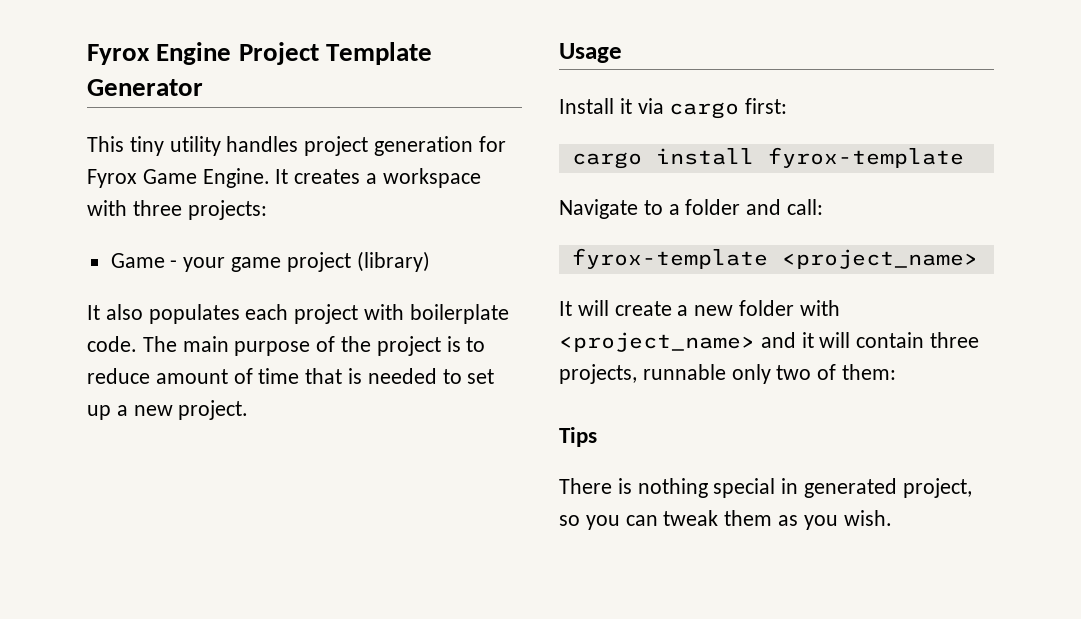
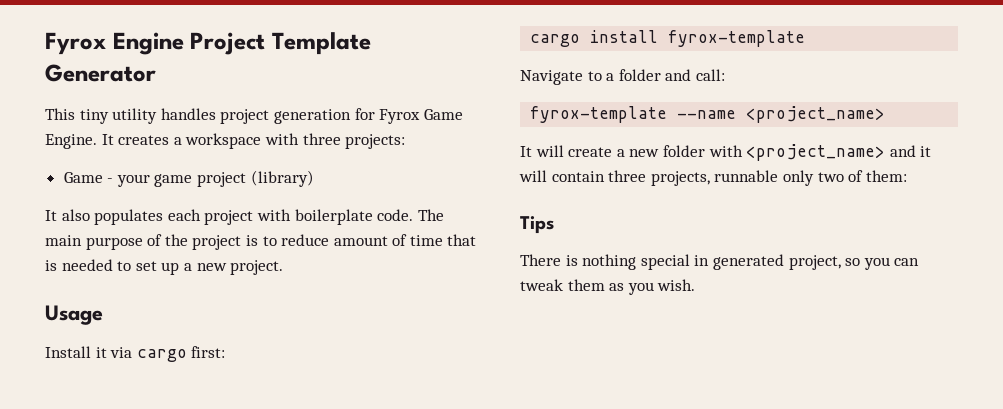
- fyrox-template <project_name>
+ fyrox-template --name <project_name>

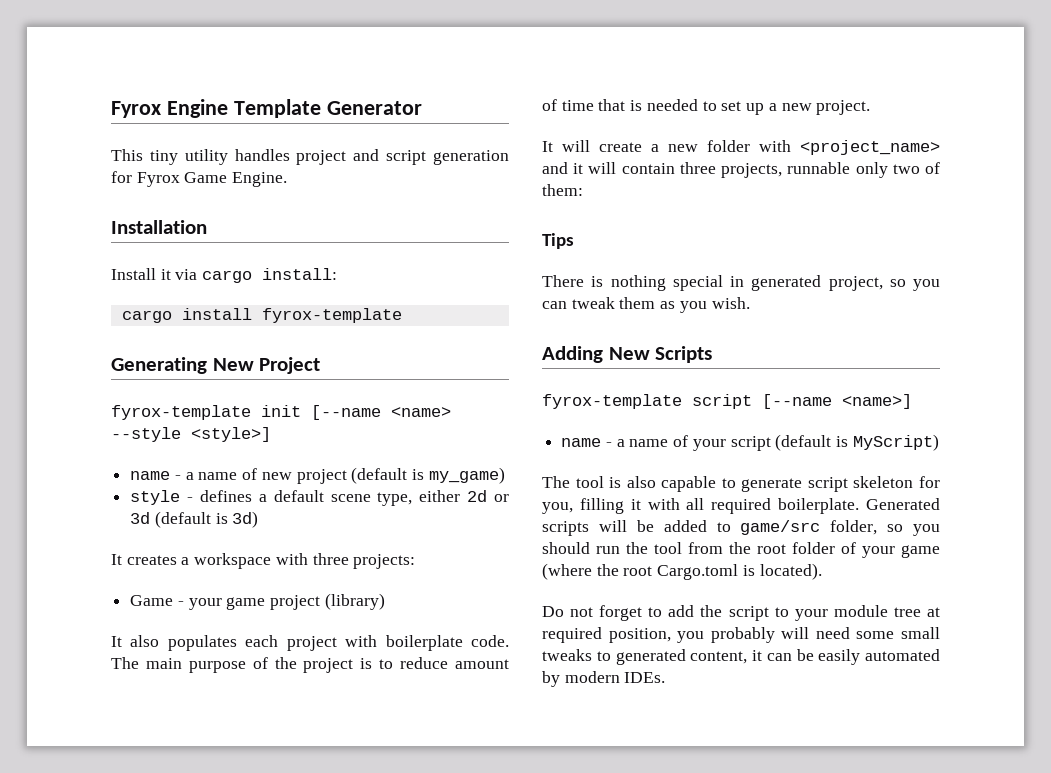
- Fyrox Engine Project Template Generator
+ Fyrox Engine Template Generator
- This tiny utility handles project generation for Fyrox Game Engine. It creates a workspace with three projects:
+ This tiny utility handles project and script generation for Fyrox Game Engine.
+ Installation
+ Install it via cargo install:
+ cargo install fyrox-template
+ Generating New Project
+ fyrox-template init [--name <name> --style <style>]
+ name - a name of new project (default is my_game)
+ style - defines a default scene type, either 2d or 3d (default is 3d)
+ It creates a workspace with three projects:
- Usage
- Install it via cargo first:
- cargo install fyrox-template
- Navigate to a folder and call:
- fyrox-template --name <project_name>
+ Adding New Scripts
+ fyrox-template script [--name <name>]
+ name - a name of your script (default is MyScript)
+ The tool is also capable to generate script skeleton for you, filling it with all required boilerplate. Generated scripts will be added to game/src folder, so you should run the tool from the root folder of your game (where the root Cargo.toml is located).
+ Do not forget to add the script to your module tree at required position, you probably will need some small tweaks to generated content, it can be easily automated by modern IDEs.

